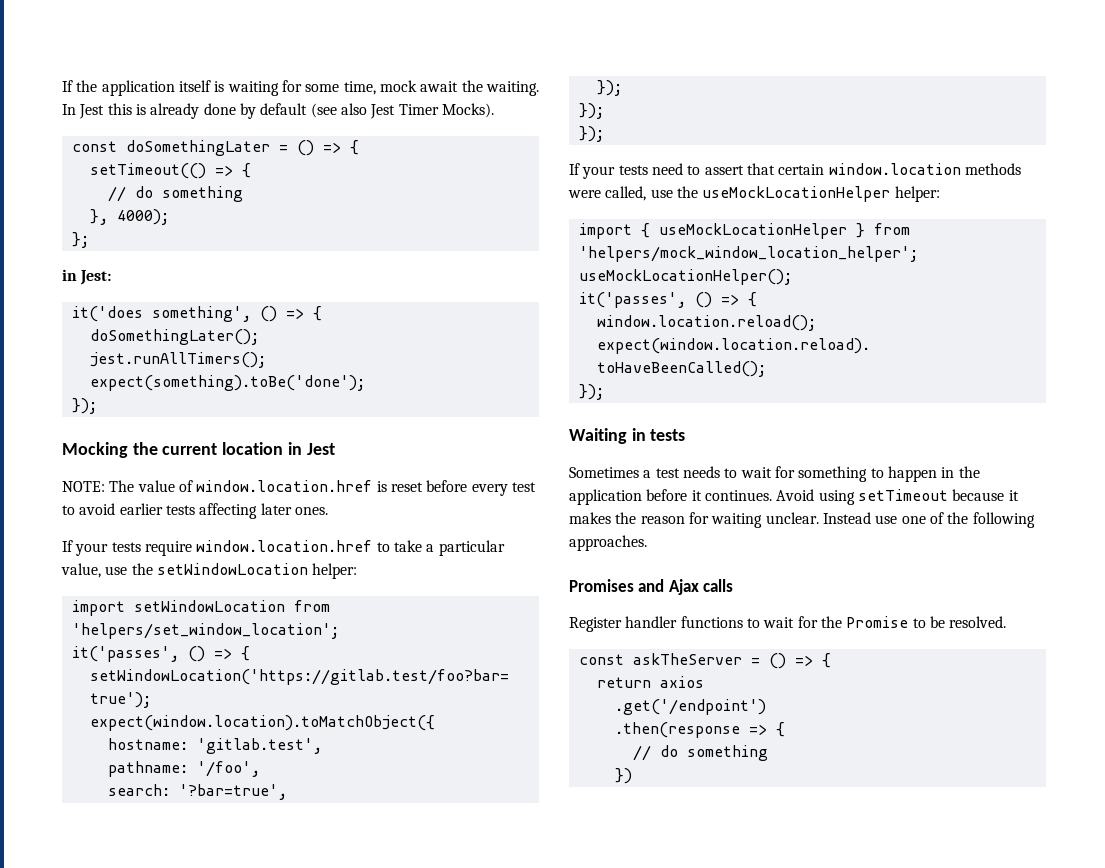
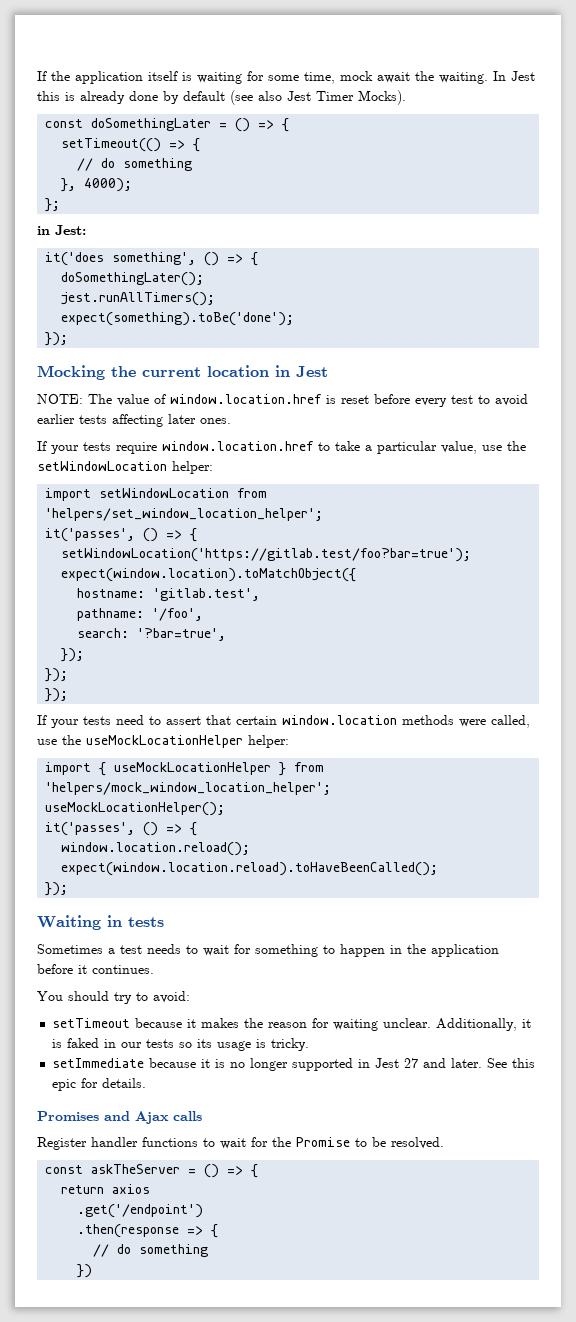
- import setWindowLocation from 'helpers/set_window_location';
+ import setWindowLocation from 'helpers/set_window_location_helper';
- Sometimes a test needs to wait for something to happen in the application before it continues. Avoid using setTimeout because it makes the reason for waiting unclear.
+ Sometimes a test needs to wait for something to happen in the application before it continues.
+ You should try to avoid:
+ setTimeout because it makes the reason for waiting unclear.
- Instead use one of the following approaches.
+ Additionally, it is faked in our tests so its usage is tricky.
+ setImmediate because it is no longer supported in Jest 27 and later. See this epic for details.

